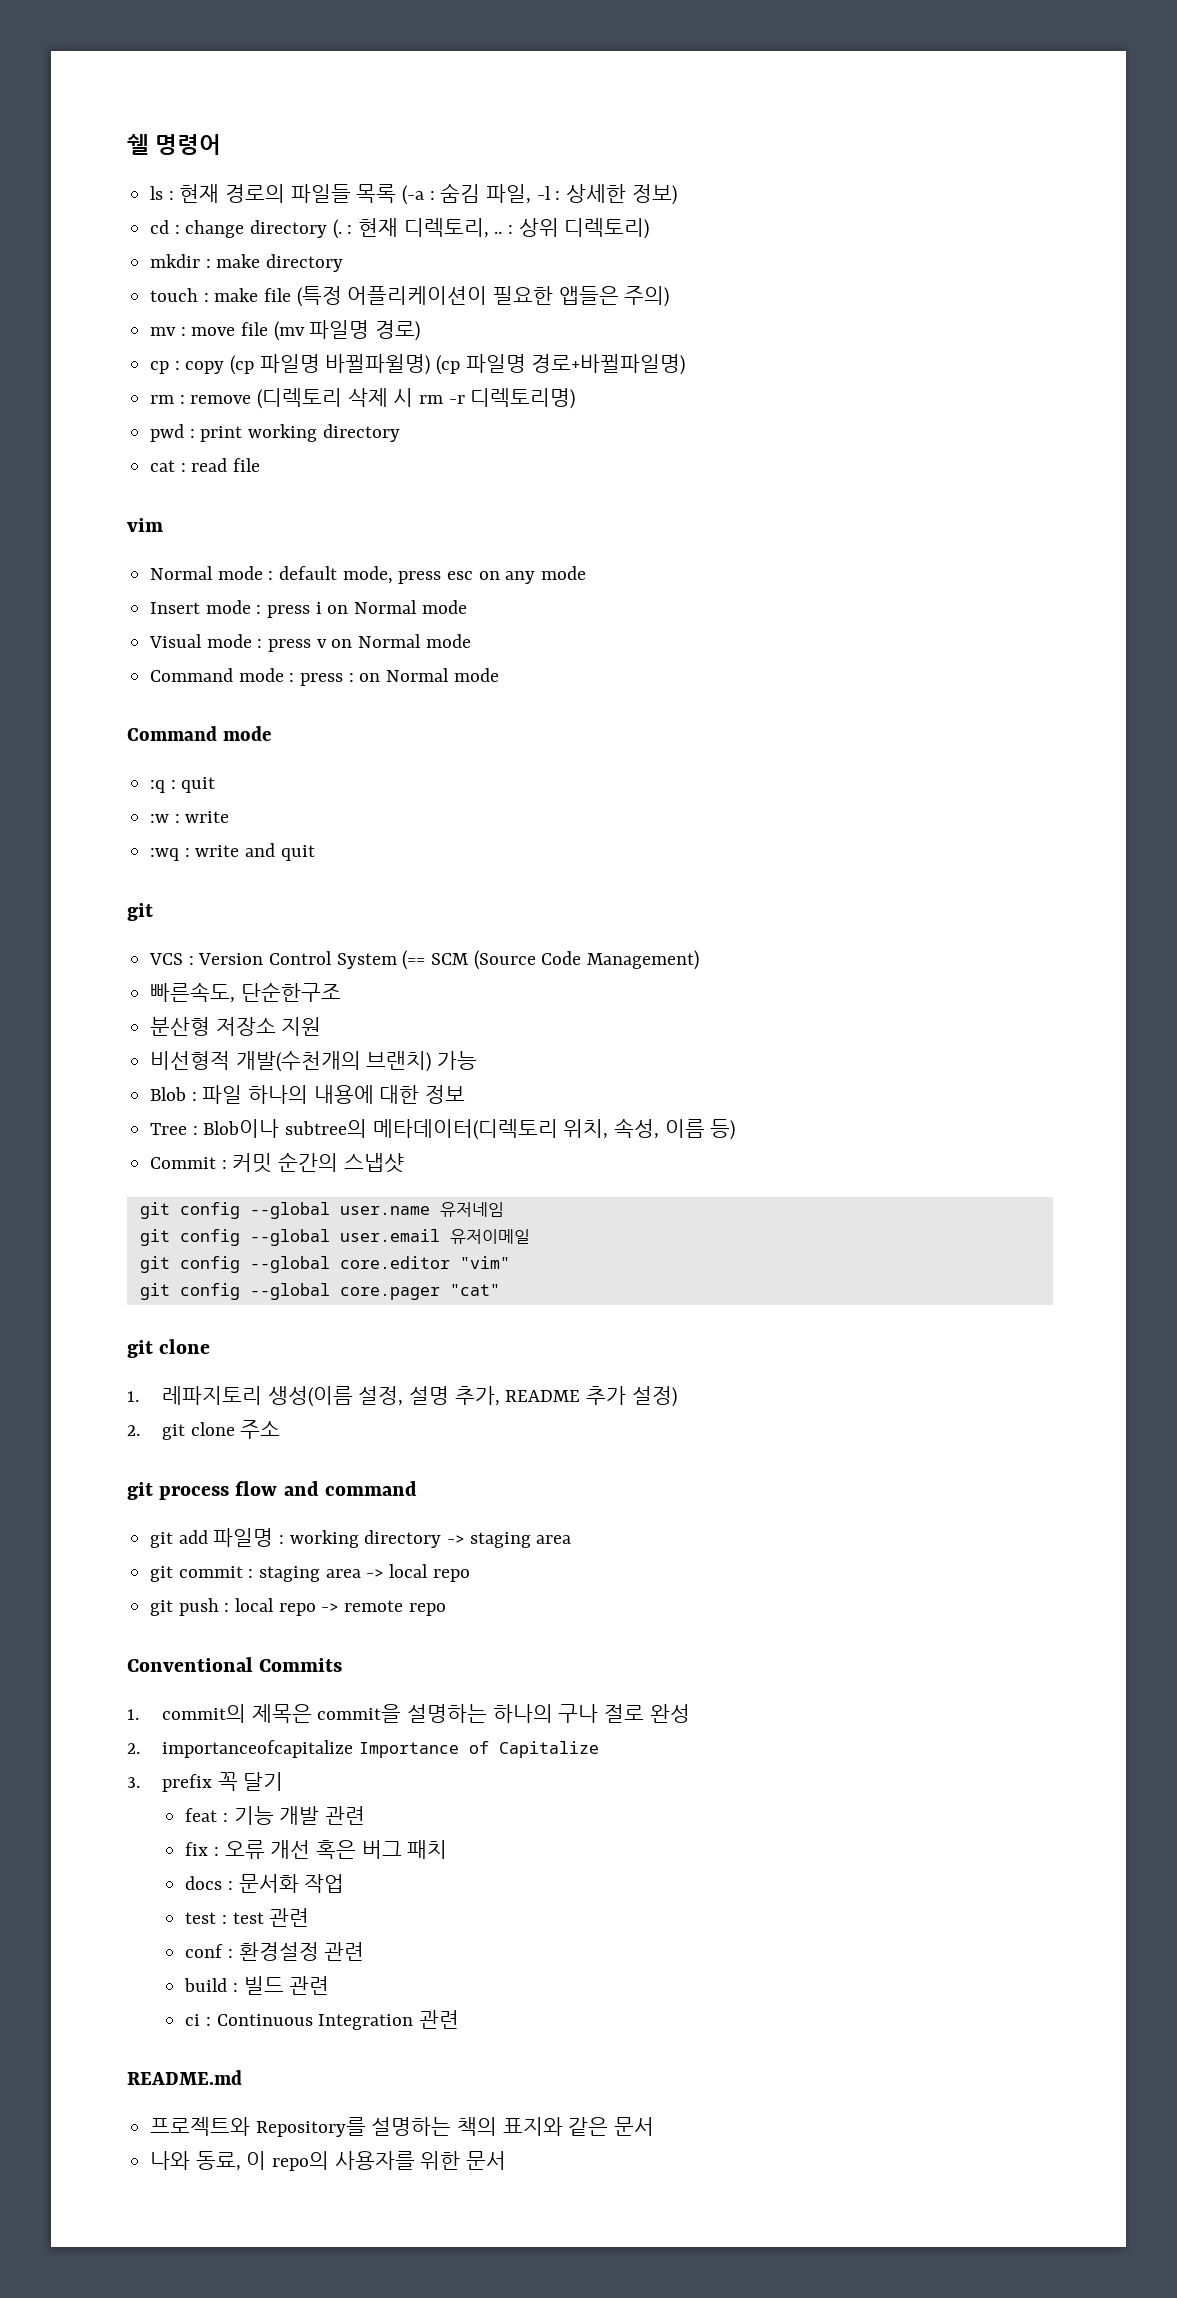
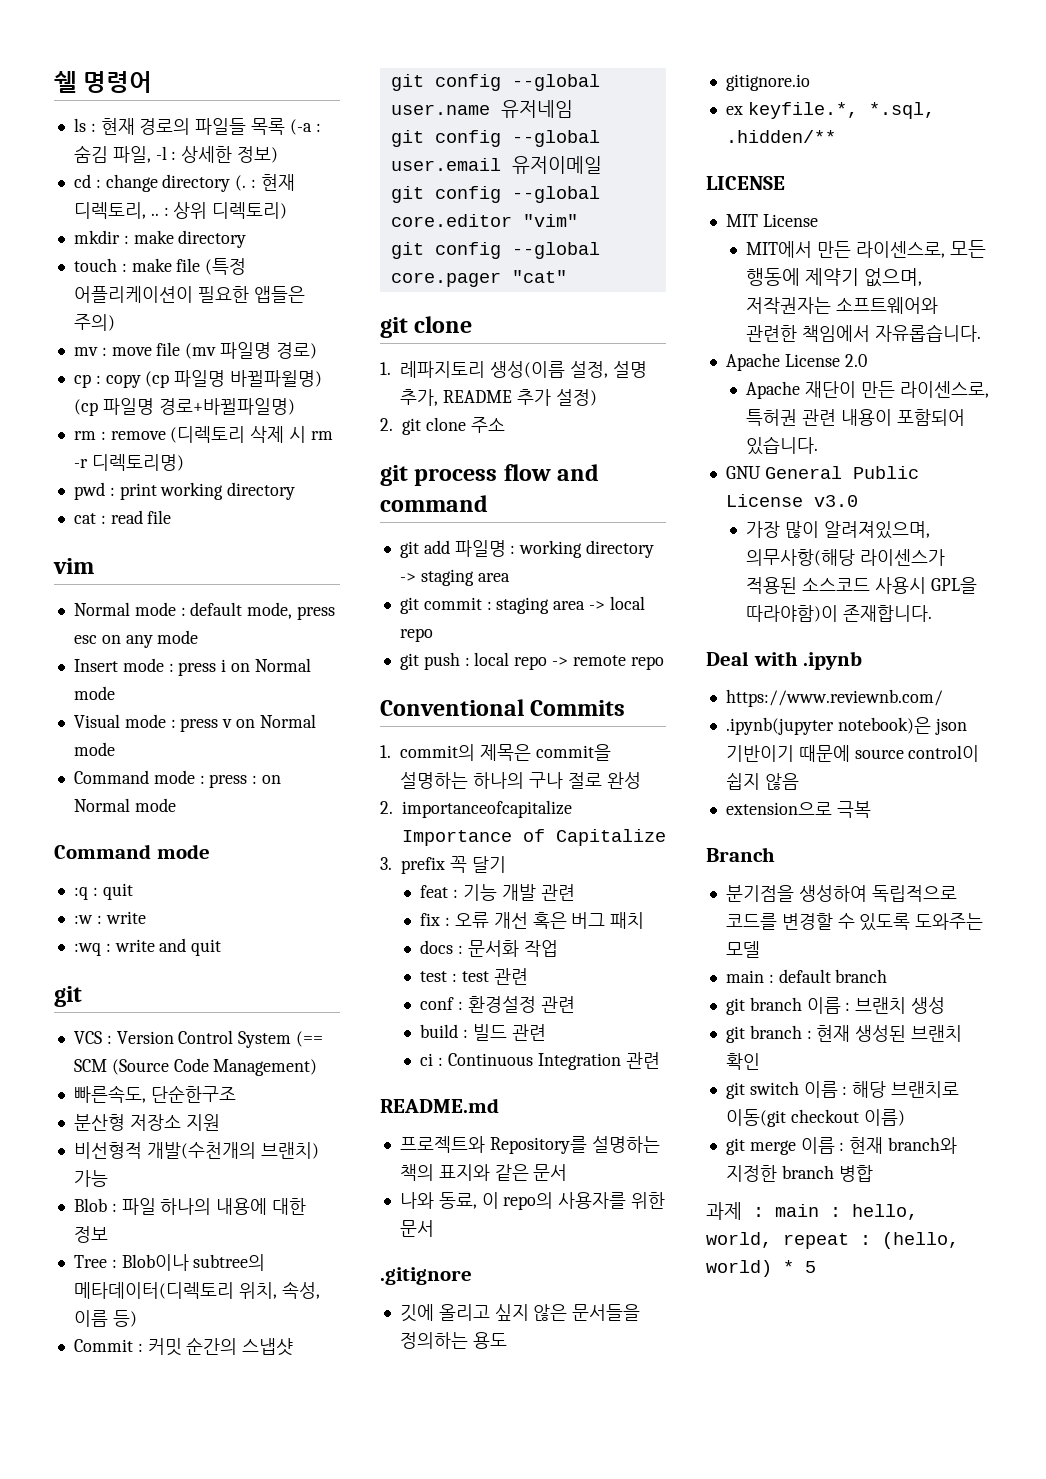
+ .gitignore
+ 깃에 올리고 싶지 않은 문서들을 정의하는 용도
+ gitignore.io
+ ex keyfile.*, *.sql, .hidden/**
+ LICENSE
+ MIT License
+ MIT에서 만든 라이센스로, 모든 행동에 제약기 없으며, 저작권자는 소프트웨어와 관련한 책임에서 자유롭습니다.
+ Apache License 2.0
+ Apache 재단이 만든 라이센스로, 특허권 관련 내용이 포함되어 있습니다.
+ GNU General Public License v3.0
+ 가장 많이 알려져있으며, 의무사항(해당 라이센스가 적용된 소스코드 사용시 GPL을 따라야함)이 존재합니다.
+ Deal with .ipynb
+ https://www.reviewnb.com/
+ .ipynb(jupyter notebook)은 json 기반이기 때문에 source control이 쉽지 않음
+ extension으로 극복
+ Branch
+ 분기점을 생성하여 독립적으로 코드를 변경할 수 있도록 도와주는 모델
+ main : default branch
+ git branch 이름 : 브랜치 생성
+ git branch : 현재 생성된 브랜치 확인
+ git switch 이름 : 해당 브랜치로 이동(git checkout 이름)
+ git merge 이름 : 현재 branch와 지정한 branch 병합
+ 과제 : main : hello, world, repeat : (hello, world) * 5

